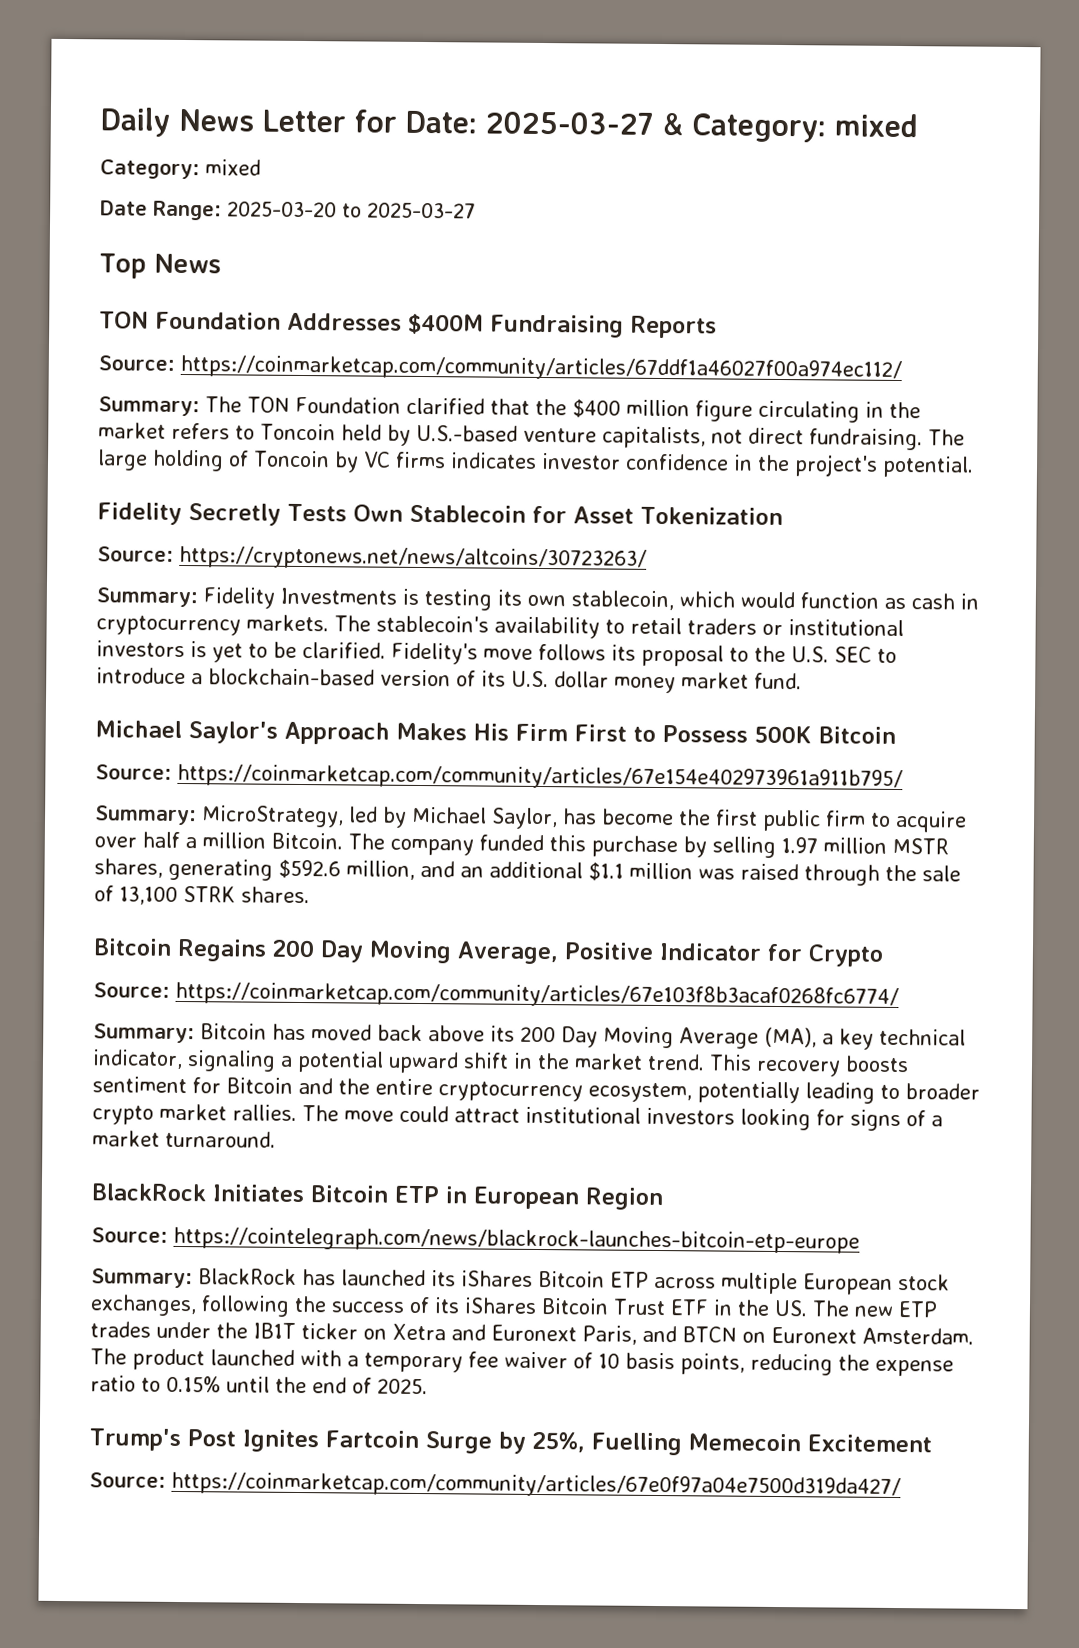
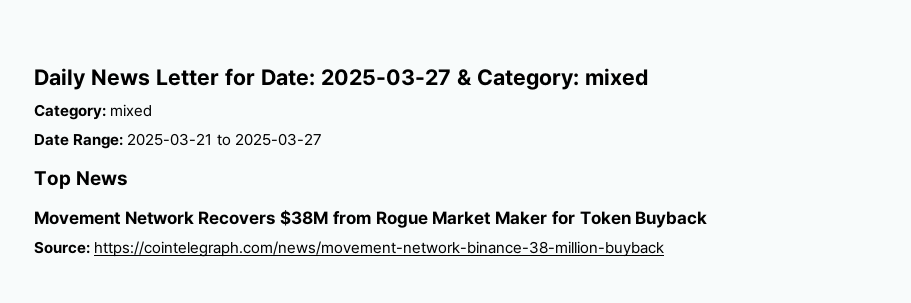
- Date Range: 2025-03-20 to 2025-03-27
+ Date Range: 2025-03-21 to 2025-03-27
- TON Foundation Addresses $400M Fundraising Reports
- Source: https://coinmarketcap.com/community/articles/67ddf1a46027f00a974ec112/
- Summary: The TON Foundation clarified that the $400 million figure circulating in the market refers to Toncoin held by U.S.-based venture capitalists, not direct fundraising. The large holding of Toncoin by VC firms indicates investor confidence in the project's potential.
- Fidelity Secretly Tests Own Stablecoin for Asset Tokenization
- Source: https://cryptonews.net/news/altcoins/30723263/
- Summary: Fidelity Investments is testing its own stablecoin, which would function as cash in cryptocurrency markets. The stablecoin's availability to retail traders or institutional investors is yet to be clarified. Fidelity's move follows its proposal to the U.S. SEC to introduce a blockchain-based version of its U.S. dollar money market fund.
- Michael Saylor's Approach Makes His Firm First to Possess 500K Bitcoin
- Source: https://coinmarketcap.com/community/articles/67e154e402973961a911b795/
- Summary: MicroStrategy, led by Michael Saylor, has become the first public firm to acquire over half a million Bitcoin. The company funded this purchase by selling 1.97 million MSTR shares, generating $592.6 million, and an additional $1.1 million was raised through the sale of 13,100 STRK shares.
- Bitcoin Regains 200 Day Moving Average, Positive Indicator for Crypto
- Source: https://coinmarketcap.com/community/articles/67e103f8b3acaf0268fc6774/
- Summary: Bitcoin has moved back above its 200 Day Moving Average (MA), a key technical indicator, signaling a potential upward shift in the market trend. This recovery boosts sentiment for Bitcoin and the entire cryptocurrency ecosystem, potentially leading to broader crypto market rallies. The move could attract institutional investors looking for signs of a market turnaround.
- BlackRock Initiates Bitcoin ETP in European Region
- Source: https://cointelegraph.com/news/blackrock-launches-bitcoin-etp-europe
- Summary: BlackRock has launched its iShares Bitcoin ETP across multiple European stock exchanges, following the success of its iShares Bitcoin Trust ETF in the US. The new ETP trades under the IB1T ticker on Xetra and Euronext Paris, and BTCN on Euronext Amsterdam. The product launched with a temporary fee waiver of 10 basis points, reducing the expense ratio to 0.15% until the end of 2025.
- Trump's Post Ignites Fartcoin Surge by 25%, Fuelling Memecoin Excitement
- Source: https://coinmarketcap.com/community/articles/67e0f97a04e7500d319da427/
+ Movement Network Recovers $38M from Rogue Market Maker for Token Buyback
+ Source: https://cointelegraph.com/news/movement-network-binance-38-million-buyback

